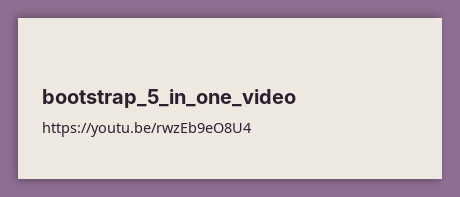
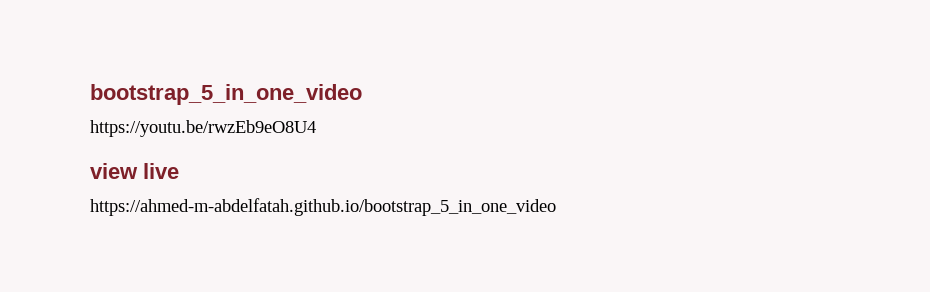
+ view live
+ https://ahmed-m-abdelfatah.github.io/bootstrap_5_in_one_video

